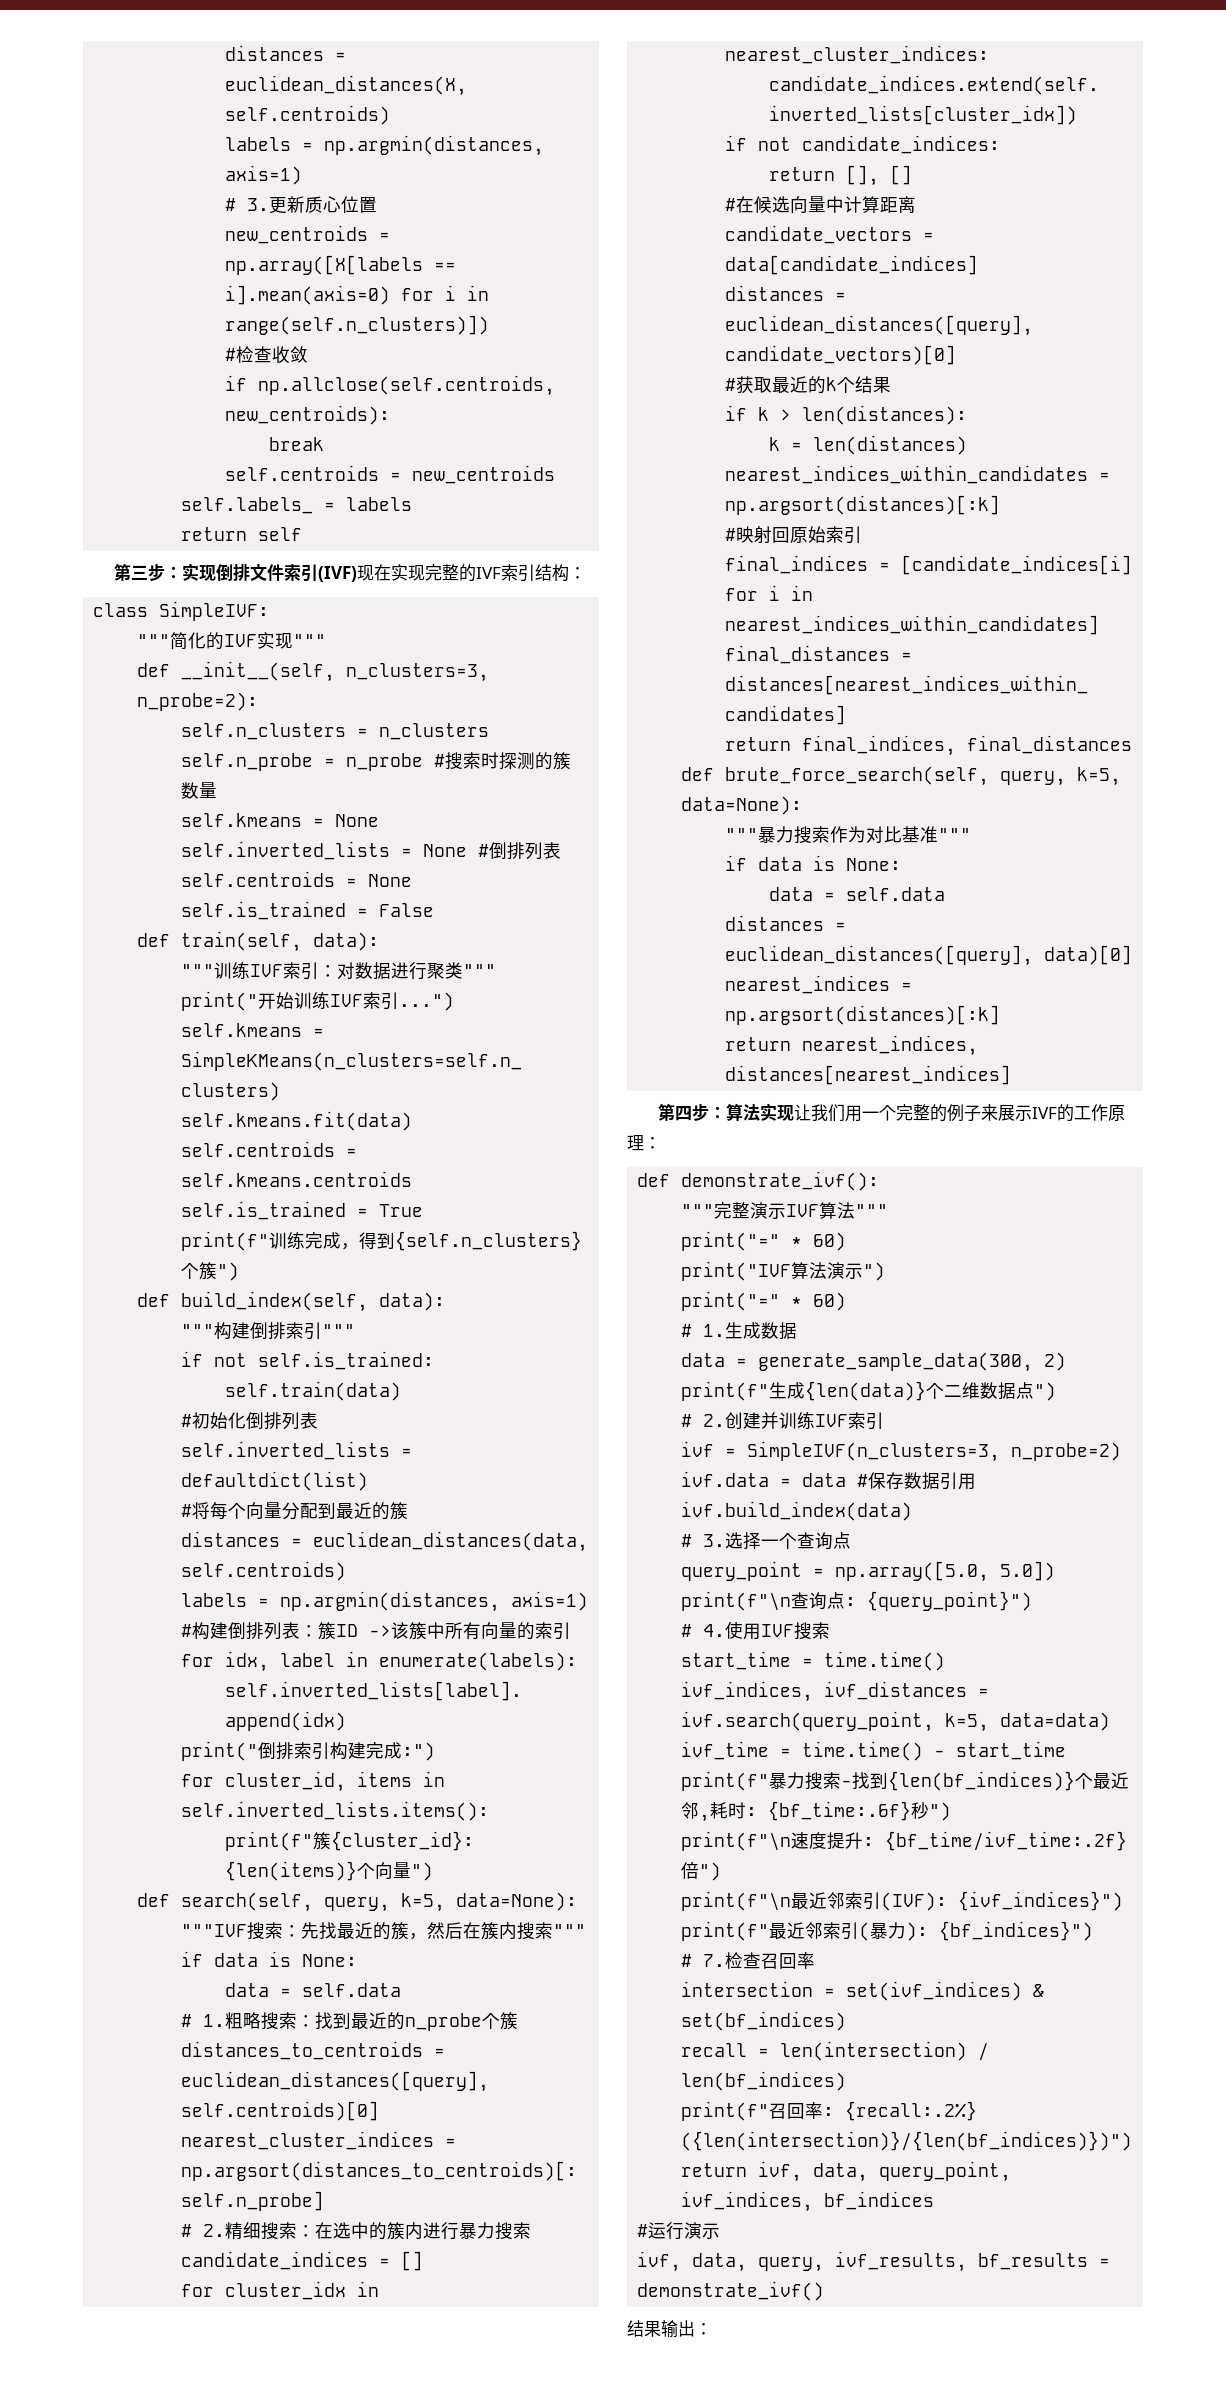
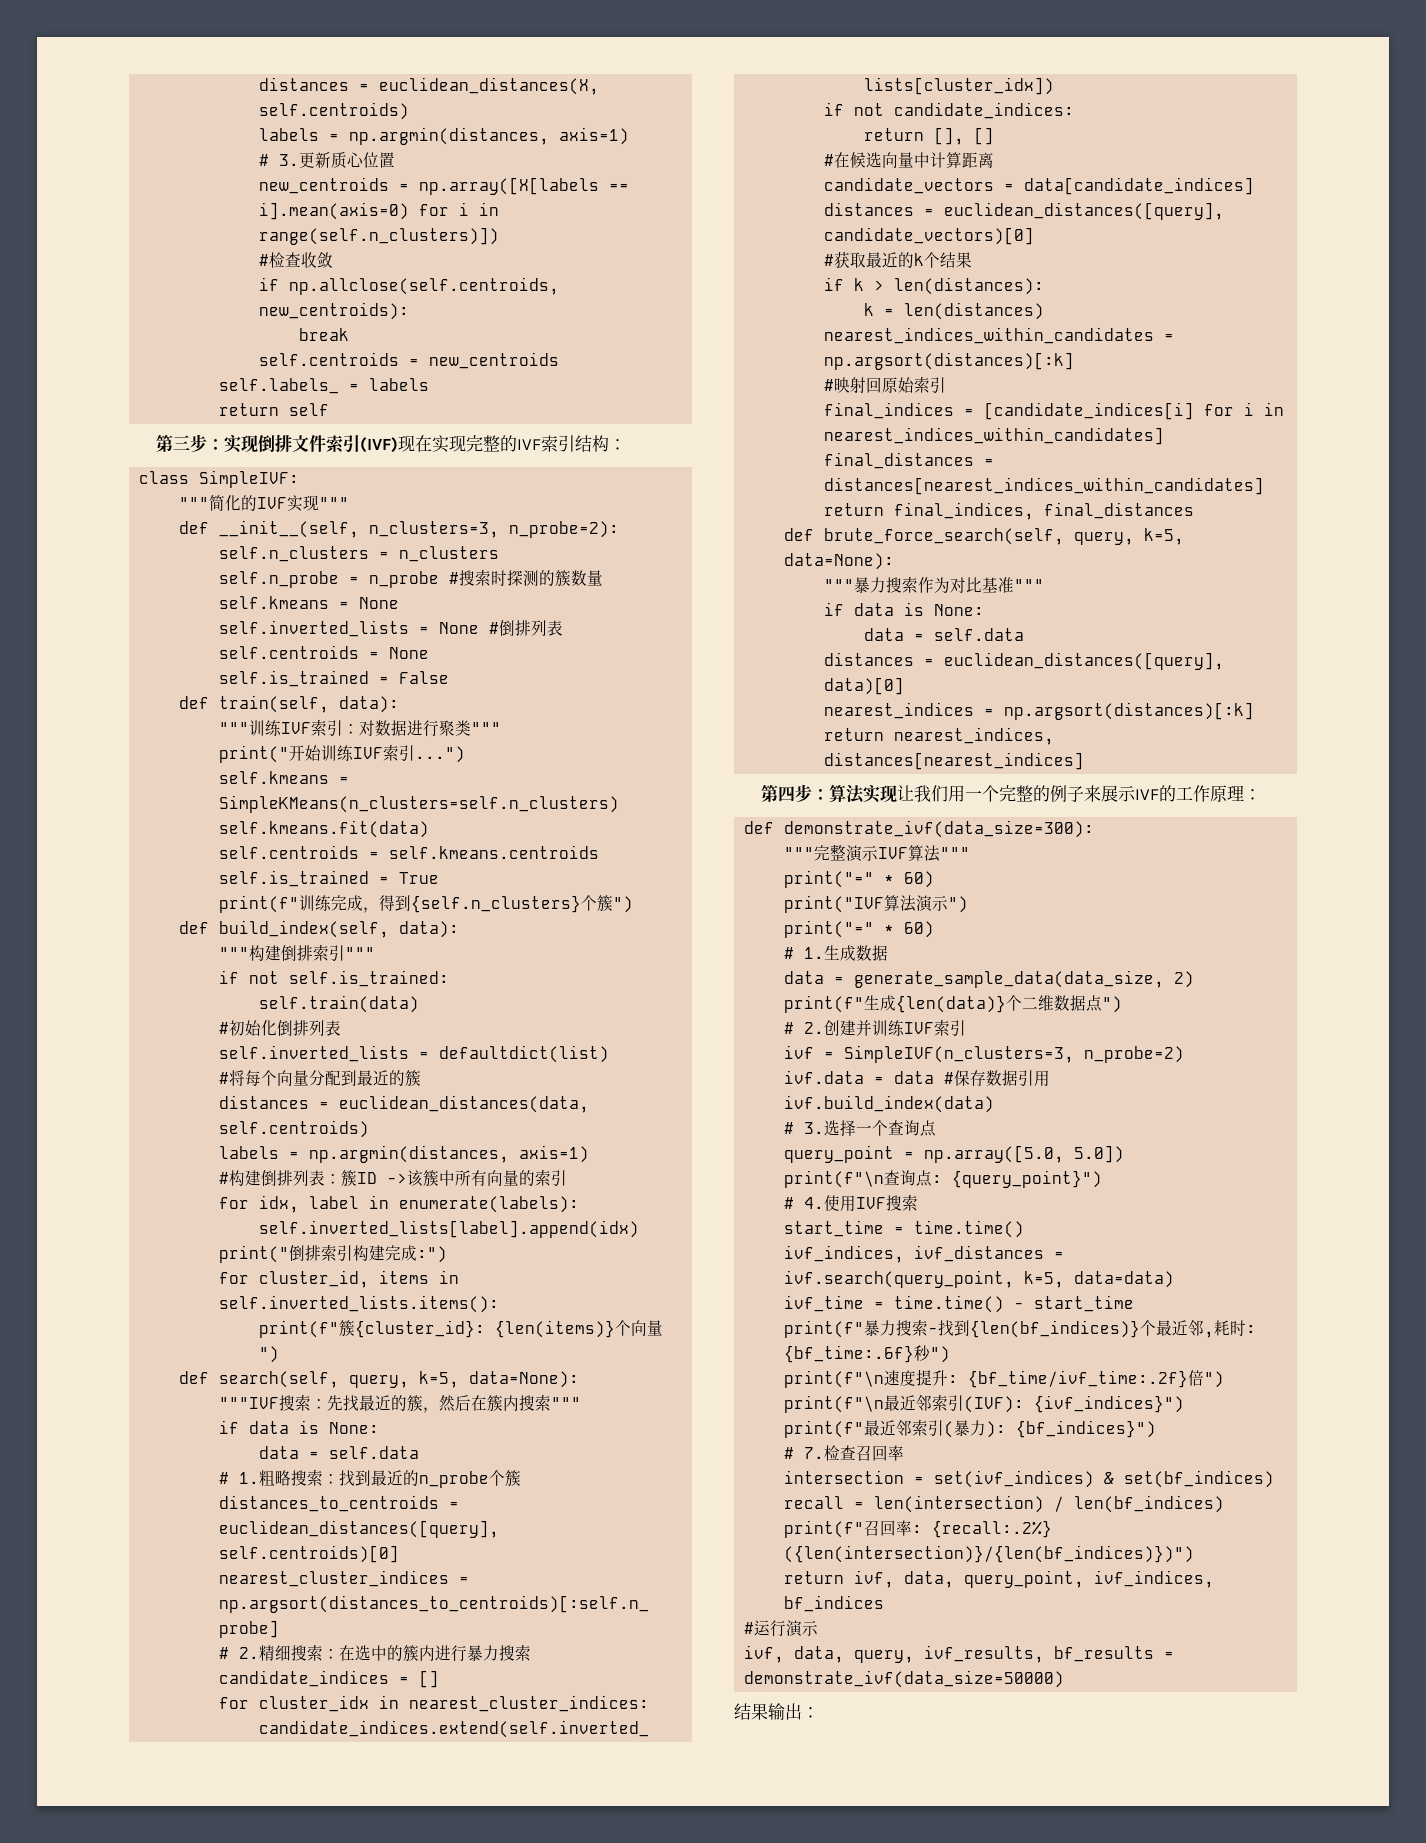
- def demonstrate_ivf():
+ def demonstrate_ivf(data_size=300):
- data = generate_sample_data(300, 2)
+ data = generate_sample_data(data_size, 2)
- ivf, data, query, ivf_results, bf_results = demonstrate_ivf()
+ ivf, data, query, ivf_results, bf_results = demonstrate_ivf(data_size=50000)

